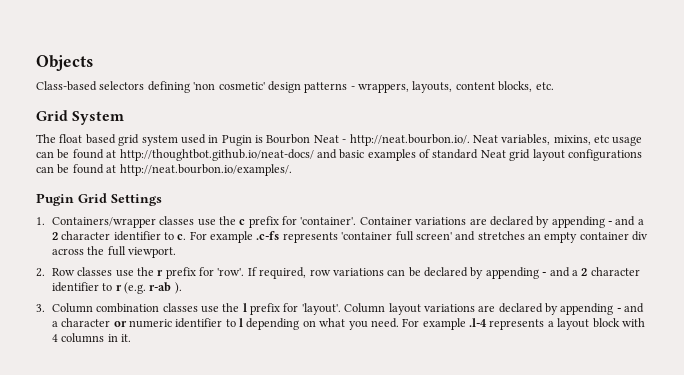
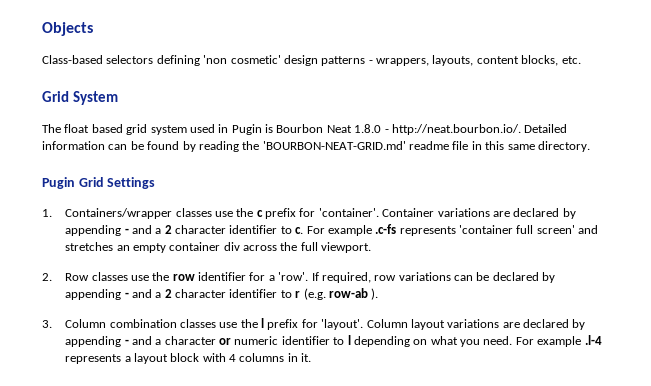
- The float based grid system used in Pugin is Bourbon Neat - http://neat.bourbon.io/. Neat variables, mixins, etc usage can be found at http://thoughtbot.github.io/neat-docs/ and basic examples of standard Neat grid layout configurations can be found at http://neat.bourbon.io/examples/.
+ The float based grid system used in Pugin is Bourbon Neat 1.8.0 - http://neat.bourbon.io/. Detailed information can be found by reading the 'BOURBON-NEAT-GRID.md' readme file in this same directory.
- 2. Row classes use the r prefix for 'row'.
+ 2. Row classes use the row identifier for a 'row'.
- If required, row variations can be declared by appending - and a 2 character identifier to r (e.g. r-ab ).
+ If required, row variations can be declared by appending - and a 2 character identifier to r (e.g. row-ab ).

